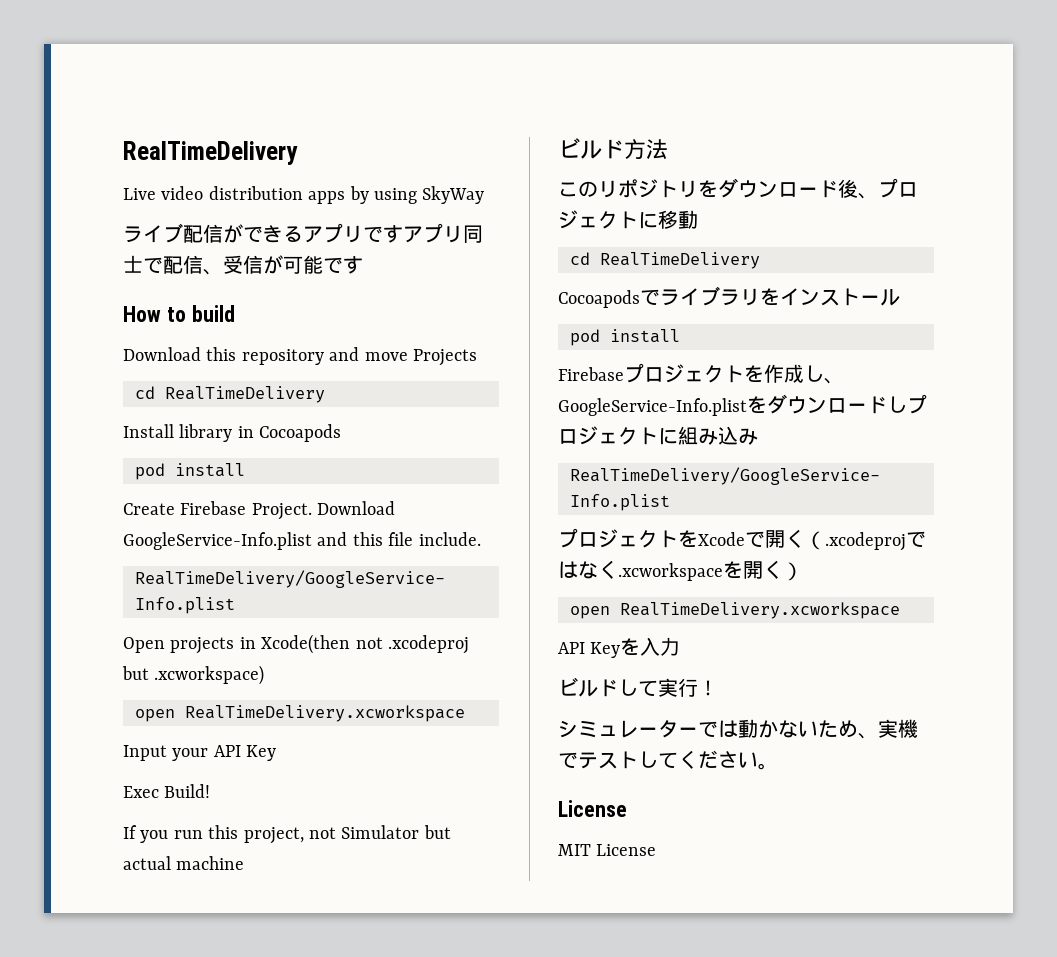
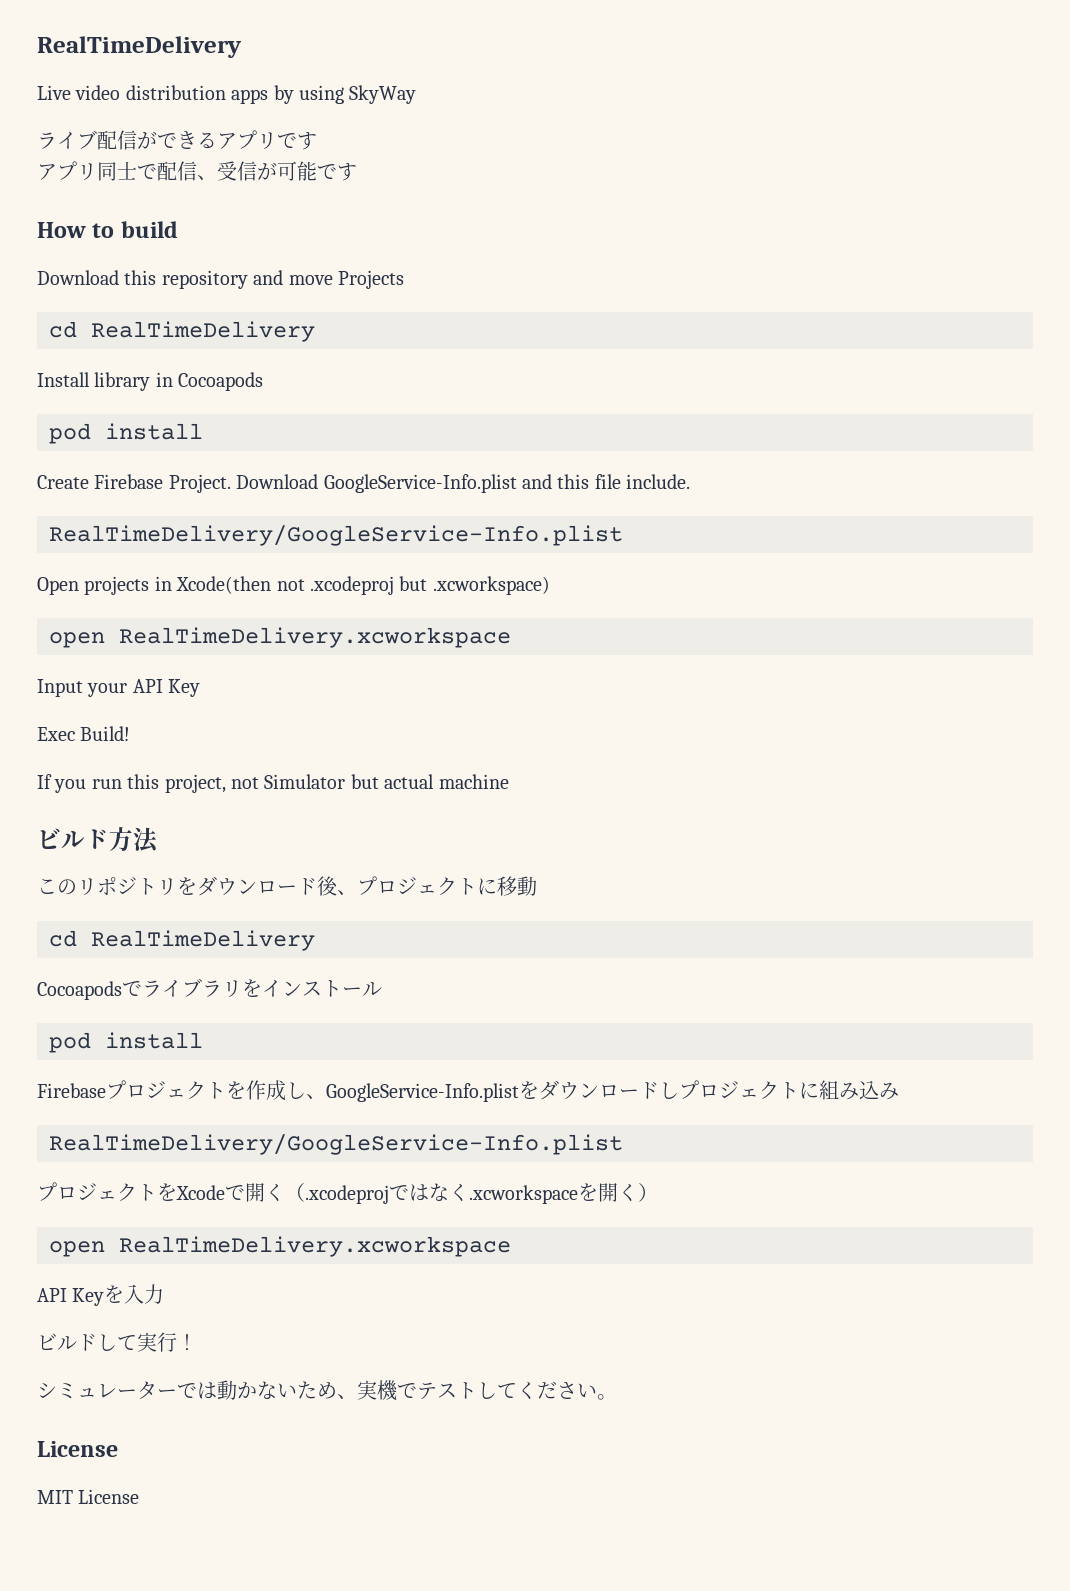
- ライブ配信ができるアプリですアプリ同士で配信、受信が可能です
+ ライブ配信ができるアプリです
+ アプリ同士で配信、受信が可能です

